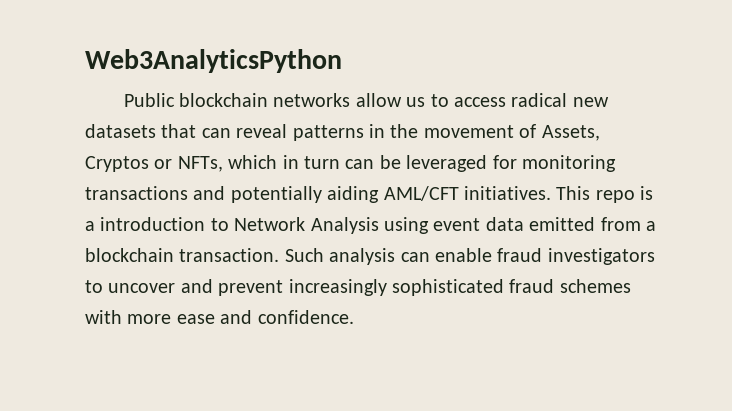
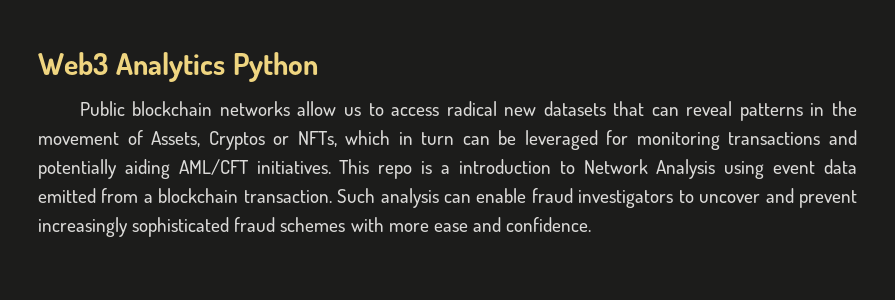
- Web3AnalyticsPython
+ Web3 Analytics Python

